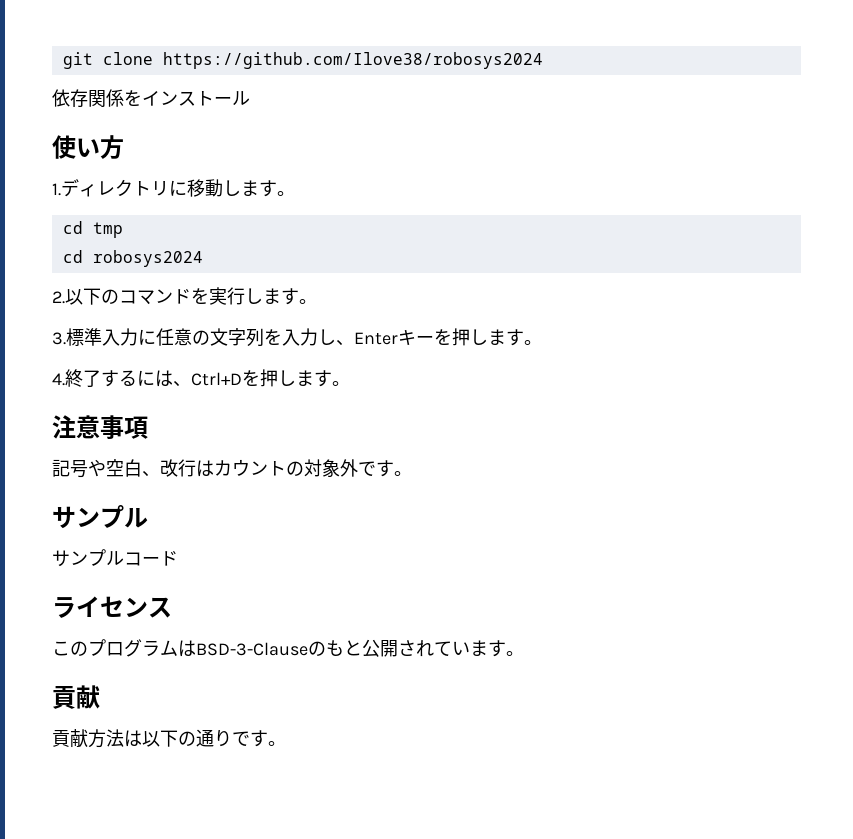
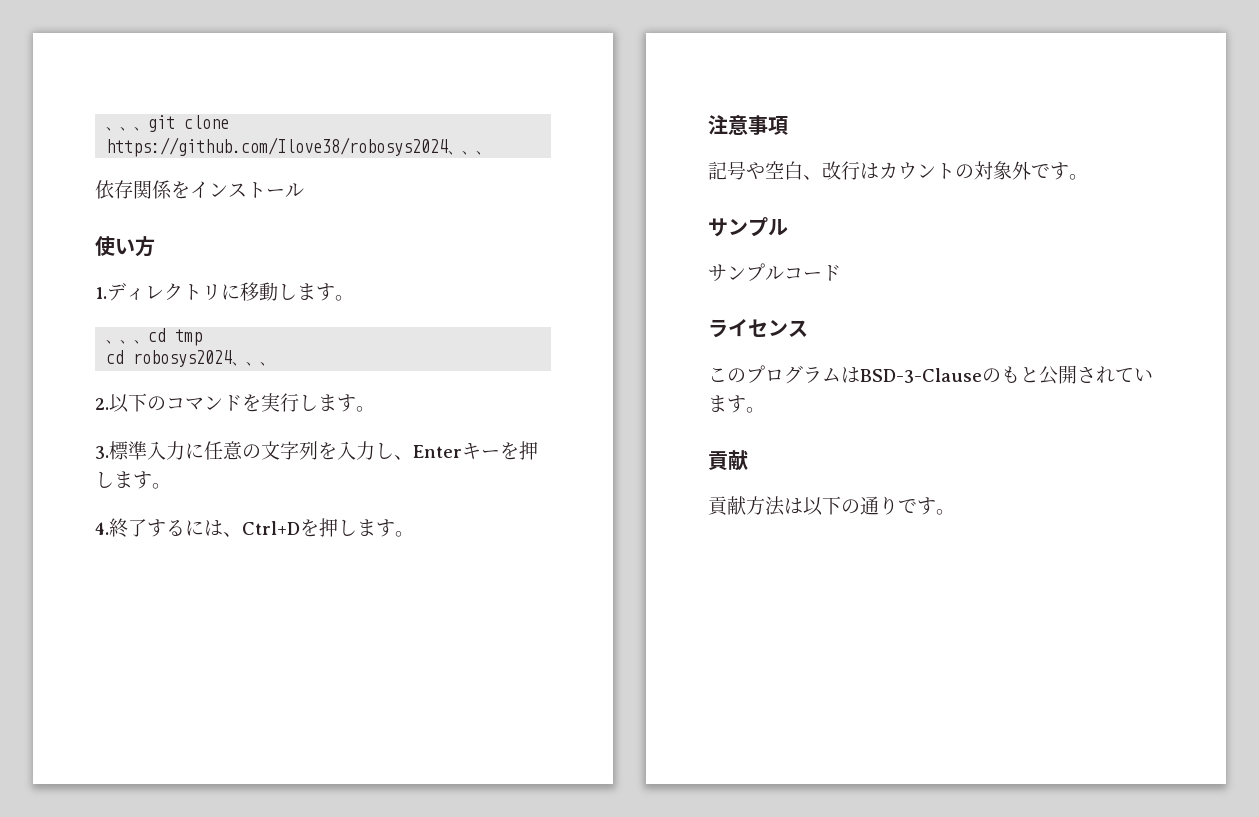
- git clone https://github.com/Ilove38/robosys2024
+ 、、、git clone https://github.com/Ilove38/robosys2024、、、
- cd tmp
+ 、、、cd tmp
- cd robosys2024
+ cd robosys2024、、、

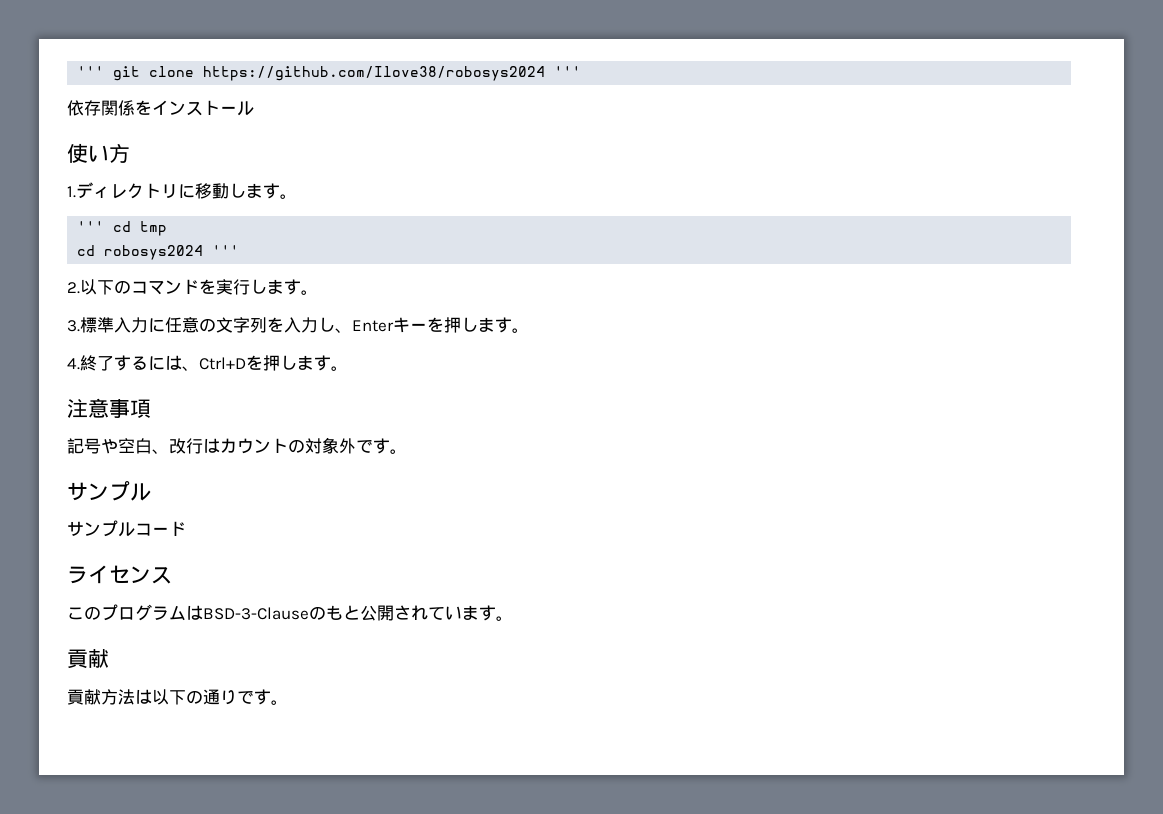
- 、、、git clone https://github.com/Ilove38/robosys2024、、、
+ ''' git clone https://github.com/Ilove38/robosys2024 '''
- 、、、cd tmp
+ ''' cd tmp
- cd robosys2024、、、
+ cd robosys2024 '''

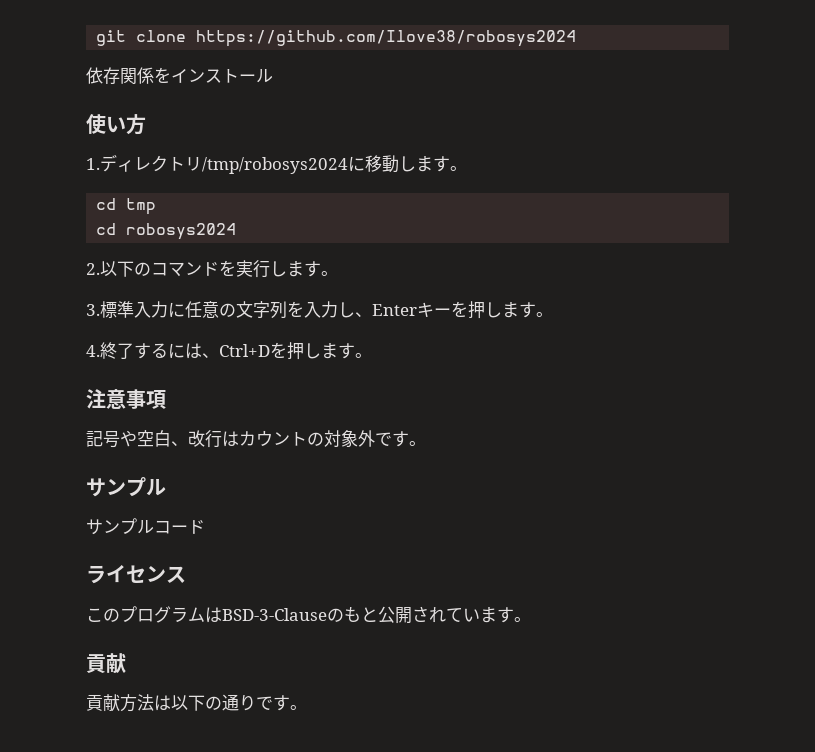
- ''' git clone https://github.com/Ilove38/robosys2024 '''
+ git clone https://github.com/Ilove38/robosys2024
- 1.ディレクトリに移動します。
+ 1.ディレクトリ/tmp/robosys2024に移動します。
- ''' cd tmp
+ cd tmp
- cd robosys2024 '''
+ cd robosys2024

